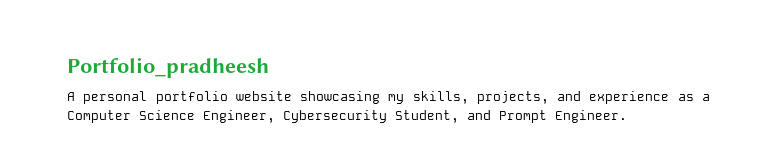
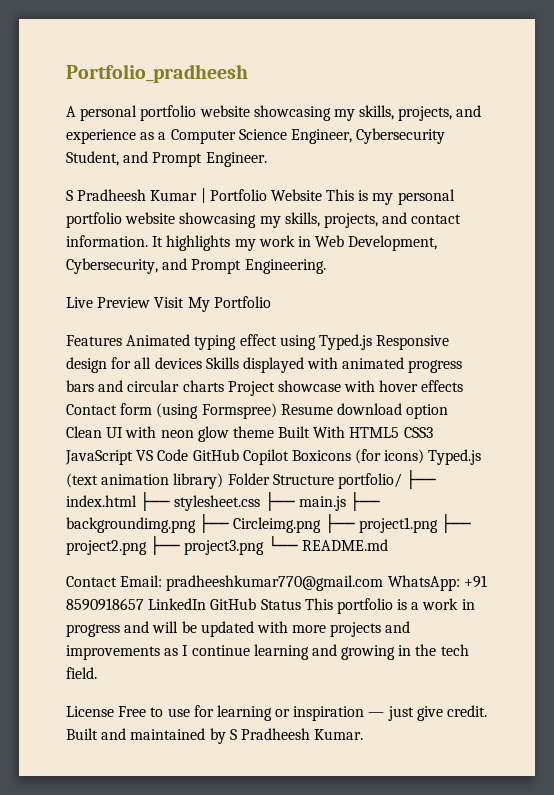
+ S Pradheesh Kumar | Portfolio Website This is my personal portfolio website showcasing my skills, projects, and contact information. It highlights my work in Web Development, Cybersecurity, and Prompt Engineering.
+ Live Preview Visit My Portfolio
+ Features Animated typing effect using Typed.js Responsive design for all devices Skills displayed with animated progress bars and circular charts Project showcase with hover effects Contact form (using Formspree) Resume download option Clean UI with neon glow theme Built With HTML5 CSS3 JavaScript VS Code GitHub Copilot Boxicons (for icons) Typed.js (text animation library) Folder Structure portfolio/ ├── index.html ├── stylesheet.css ├── main.js ├── backgroundimg.png ├── Circleimg.png ├── project1.png ├── project2.png ├── project3.png └── README.md
+ Contact Email: pradheeshkumar770@gmail.com WhatsApp: +91 8590918657 LinkedIn GitHub Status This portfolio is a work in progress and will be updated with more projects and improvements as I continue learning and growing in the tech field.
+ License Free to use for learning or inspiration — just give credit. Built and maintained by S Pradheesh Kumar.

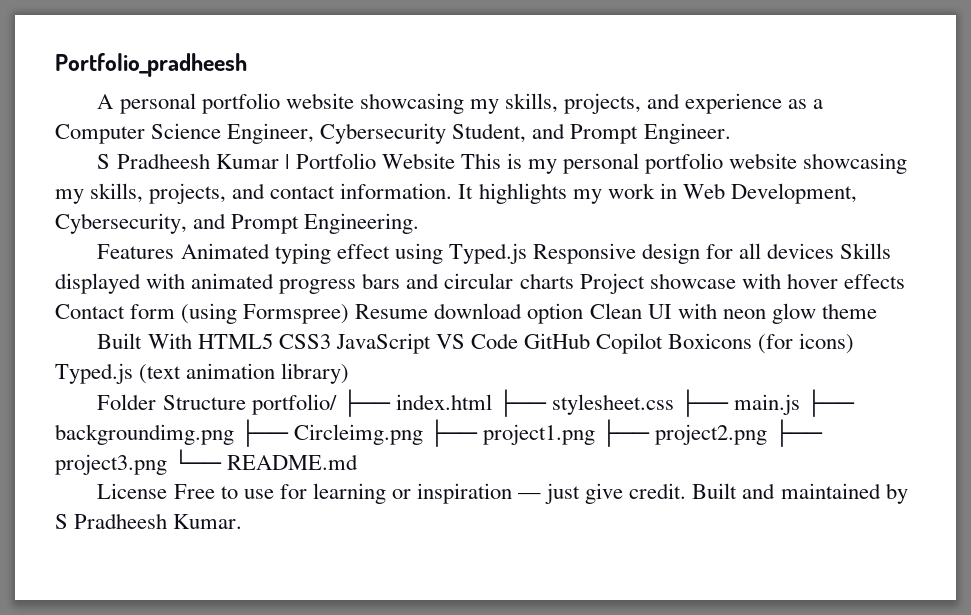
- Live Preview Visit My Portfolio
- Features Animated typing effect using Typed.js Responsive design for all devices Skills displayed with animated progress bars and circular charts Project showcase with hover effects Contact form (using Formspree) Resume download option Clean UI with neon glow theme Built With HTML5 CSS3 JavaScript VS Code GitHub Copilot Boxicons (for icons) Typed.js (text animation library) Folder Structure portfolio/ ├── index.html ├── stylesheet.css ├── main.js ├── backgroundimg.png ├── Circleimg.png ├── project1.png ├── project2.png ├── project3.png └── README.md
+ Features Animated typing effect using Typed.js Responsive design for all devices Skills displayed with animated progress bars and circular charts Project showcase with hover effects Contact form (using Formspree) Resume download option Clean UI with neon glow theme
+ Built With HTML5 CSS3 JavaScript VS Code GitHub Copilot Boxicons (for icons) Typed.js (text animation library)
+ Folder Structure portfolio/ ├── index.html ├── stylesheet.css ├── main.js ├── backgroundimg.png ├── Circleimg.png ├── project1.png ├── project2.png ├── project3.png └── README.md
- Contact Email: pradheeshkumar770@gmail.com WhatsApp: +91 8590918657 LinkedIn GitHub Status This portfolio is a work in progress and will be updated with more projects and improvements as I continue learning and growing in the tech field.

